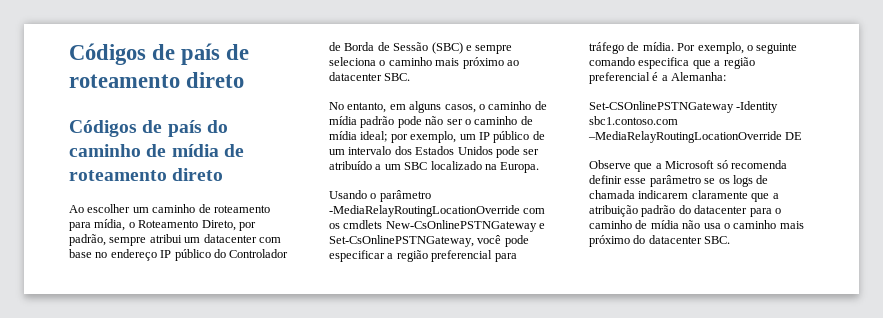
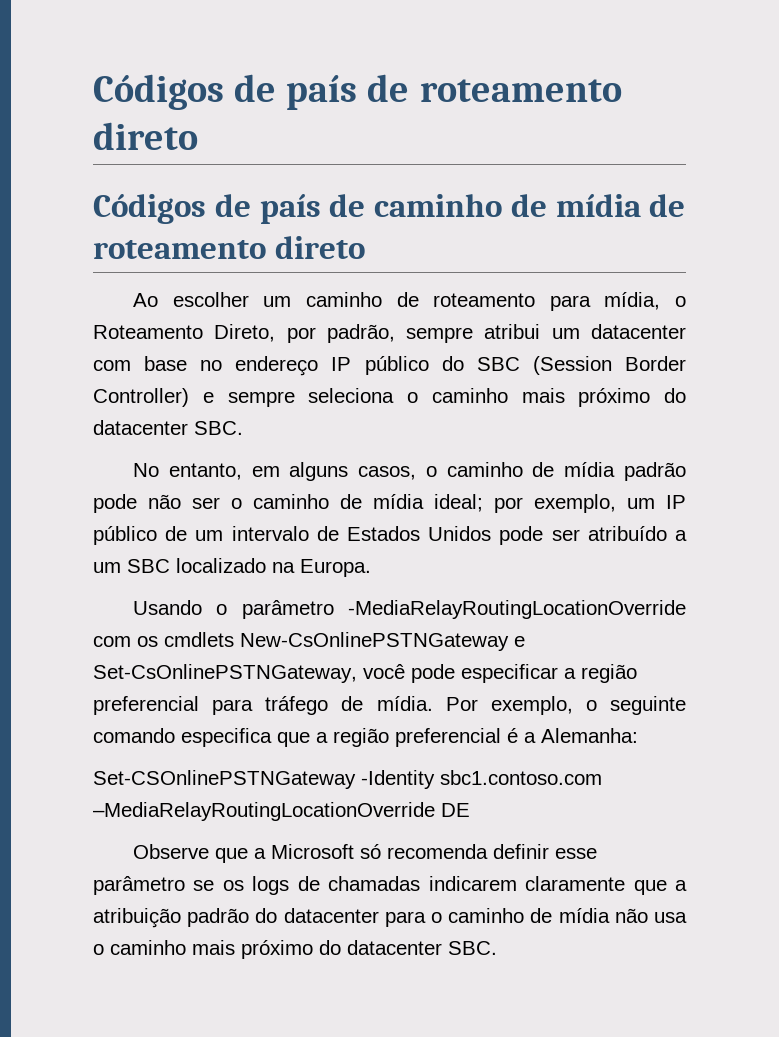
- Códigos de país do caminho de mídia de roteamento direto
+ Códigos de país de caminho de mídia de roteamento direto
- Ao escolher um caminho de roteamento para mídia, o Roteamento Direto, por padrão, sempre atribui um datacenter com base no endereço IP público do Controlador de Borda de Sessão (SBC) e sempre seleciona o caminho mais próximo ao datacenter SBC.
+ Ao escolher um caminho de roteamento para mídia, o Roteamento Direto, por padrão, sempre atribui um datacenter com base no endereço IP público do SBC (Session Border Controller) e sempre seleciona o caminho mais próximo do datacenter SBC.
- No entanto, em alguns casos, o caminho de mídia padrão pode não ser o caminho de mídia ideal; por exemplo, um IP público de um intervalo dos Estados Unidos pode ser atribuído a um SBC localizado na Europa.
+ No entanto, em alguns casos, o caminho de mídia padrão pode não ser o caminho de mídia ideal; por exemplo, um IP público de um intervalo de Estados Unidos pode ser atribuído a um SBC localizado na Europa.
- Observe que a Microsoft só recomenda definir esse parâmetro se os logs de chamada indicarem claramente que a atribuição padrão do datacenter para o caminho de mídia não usa o caminho mais próximo do datacenter SBC.
+ Observe que a Microsoft só recomenda definir esse parâmetro se os logs de chamadas indicarem claramente que a atribuição padrão do datacenter para o caminho de mídia não usa o caminho mais próximo do datacenter SBC.

